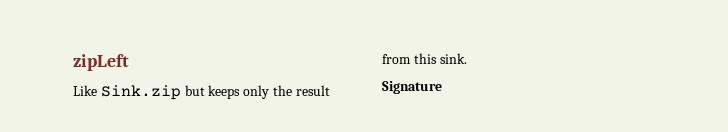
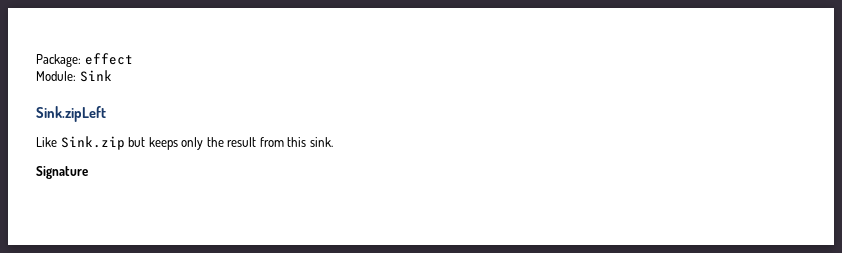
- zipLeft
+ Package: effect
+ Module: Sink
+ Sink.zipLeft

